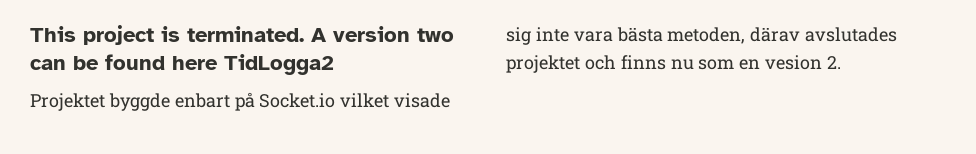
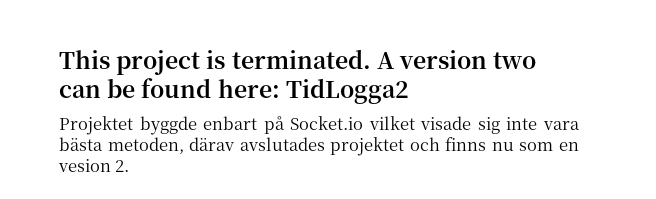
- A version two can be found here TidLogga2
+ A version two can be found here: TidLogga2

